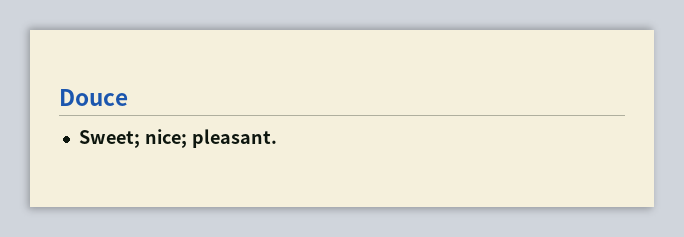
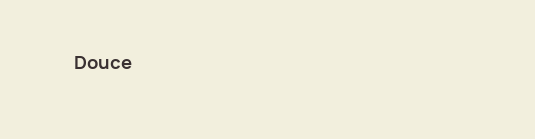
- Sweet; nice; pleasant.

